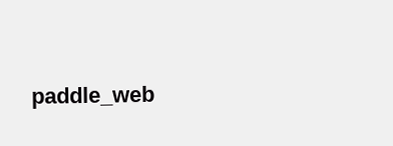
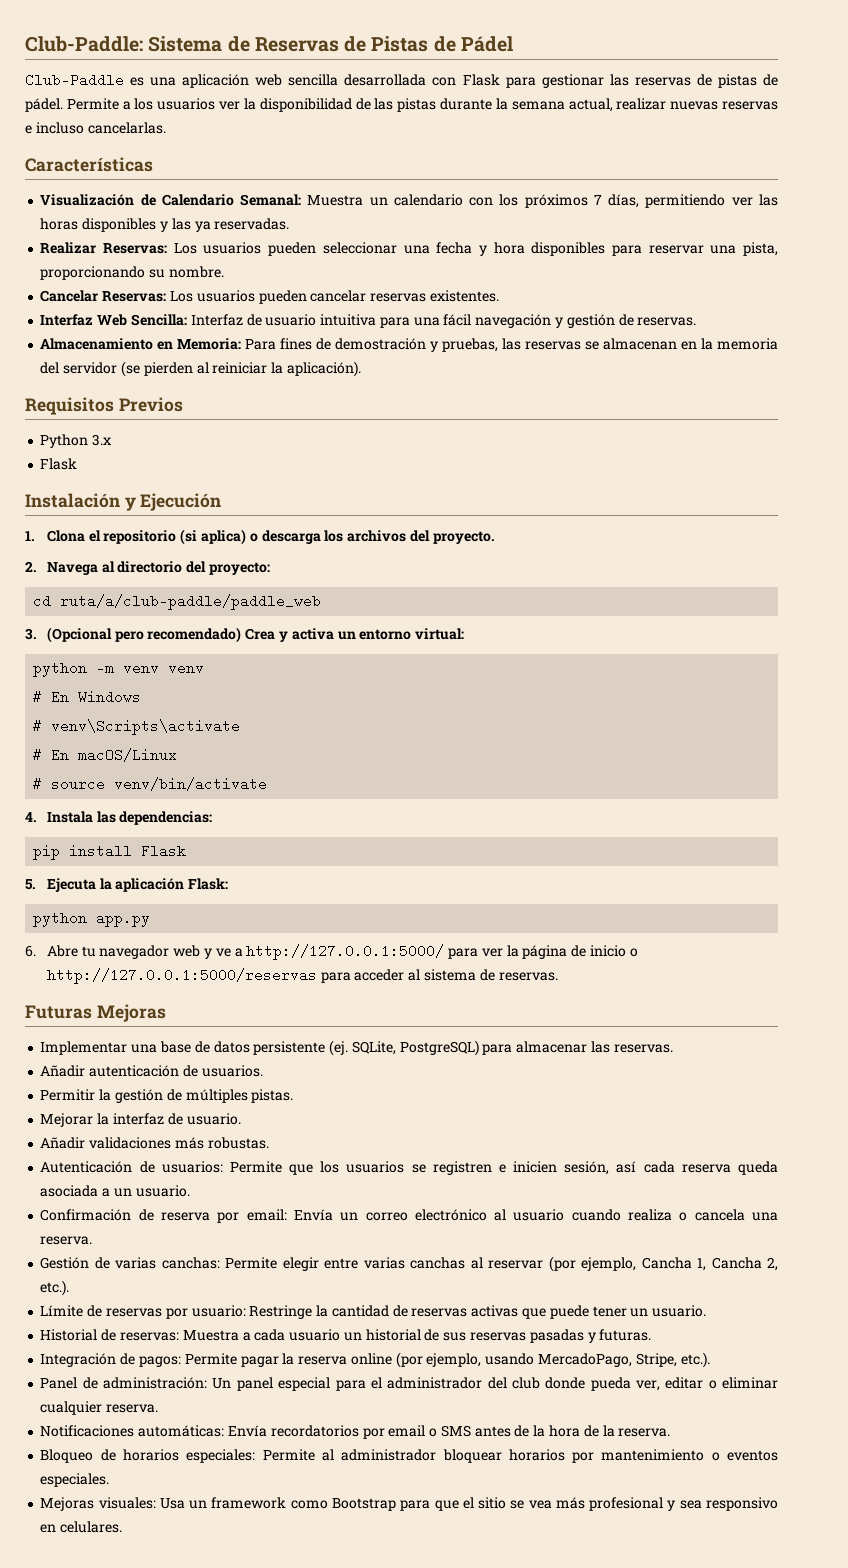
- paddle_web
+ Club-Paddle: Sistema de Reservas de Pistas de Pádel
+ Club-Paddle es una aplicación web sencilla desarrollada con Flask para gestionar las reservas de pistas de pádel. Permite a los usuarios ver la disponibilidad de las pistas durante la semana actual, realizar nuevas reservas e incluso cancelarlas.
+ Características
+ Visualización de Calendario Semanal: Muestra un calendario con los próximos 7 días, permitiendo ver las horas disponibles y las ya reservadas.
+ Realizar Reservas: Los usuarios pueden seleccionar una fecha y hora disponibles para reservar una pista, proporcionando su nombre.
+ Cancelar Reservas: Los usuarios pueden cancelar reservas existentes.
+ Interfaz Web Sencilla: Interfaz de usuario intuitiva para una fácil navegación y gestión de reservas.
+ Almacenamiento en Memoria: Para fines de demostración y pruebas, las reservas se almacenan en la memoria del servidor (se pierden al reiniciar la aplicación).
+ Requisitos Previos
+ Python 3.x
+ Flask
+ Instalación y Ejecución
+ 1. Clona el repositorio (si aplica) o descarga los archivos del proyecto.
+ 2. Navega al directorio del proyecto:
+ cd ruta/a/club-paddle/paddle_web
+ 3. (Opcional pero recomendado) Crea y activa un entorno virtual:
+ python -m venv venv
+ # En Windows
+ # venv\Scripts\activate
+ # En macOS/Linux
+ # source venv/bin/activate
+ 4. Instala las dependencias:
+ pip install Flask
+ 5. Ejecuta la aplicación Flask:
+ python app.py
+ 6. Abre tu navegador web y ve a http://127.0.0.1:5000/ para ver la página de inicio o http://127.0.0.1:5000/reservas para acceder al sistema de reservas.
+ Futuras Mejoras
+ Implementar una base de datos persistente (ej. SQLite, PostgreSQL) para almacenar las reservas.
+ Añadir autenticación de usuarios.
+ Permitir la gestión de múltiples pistas.
+ Mejorar la interfaz de usuario.
+ Añadir validaciones más robustas.
+ Autenticación de usuarios: Permite que los usuarios se registren e inicien sesión, así cada reserva queda asociada a un usuario.
+ Confirmación de reserva por email: Envía un correo electrónico al usuario cuando realiza o cancela una reserva.
+ Gestión de varias canchas: Permite elegir entre varias canchas al reservar (por ejemplo, Cancha 1, Cancha 2, etc.).
+ Límite de reservas por usuario: Restringe la cantidad de reservas activas que puede tener un usuario.
+ Historial de reservas: Muestra a cada usuario un historial de sus reservas pasadas y futuras.
+ Integración de pagos: Permite pagar la reserva online (por ejemplo, usando MercadoPago, Stripe, etc.).
+ Panel de administración: Un panel especial para el administrador del club donde pueda ver, editar o eliminar cualquier reserva.
+ Notificaciones automáticas: Envía recordatorios por email o SMS antes de la hora de la reserva.
+ Bloqueo de horarios especiales: Permite al administrador bloquear horarios por mantenimiento o eventos especiales.
+ Mejoras visuales: Usa un framework como Bootstrap para que el sitio se vea más profesional y sea responsivo en celulares.

